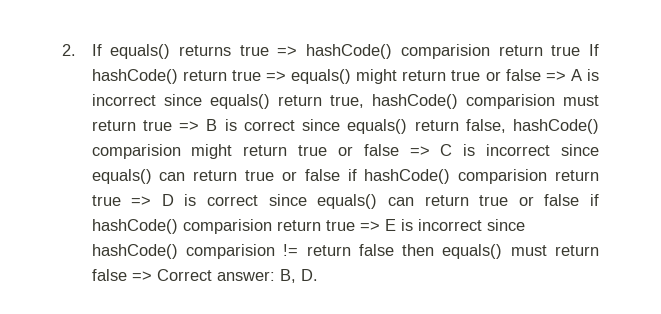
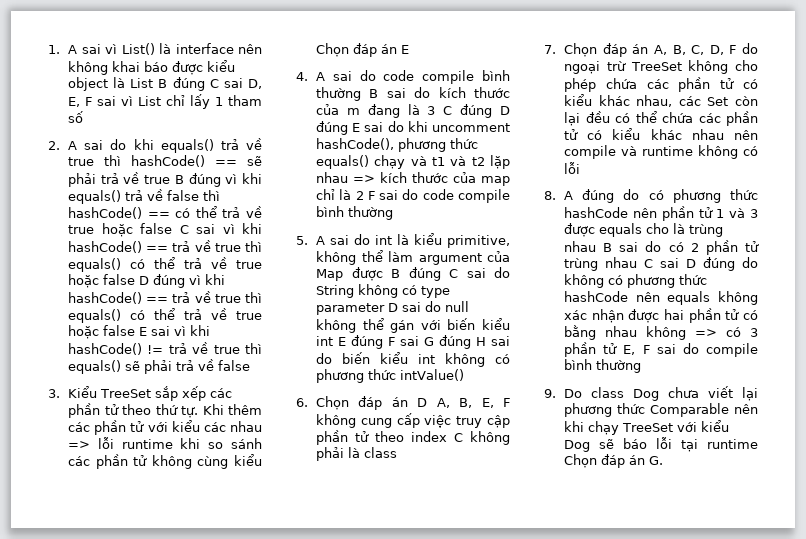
- 2. If equals() returns true => hashCode() comparision return true If hashCode() return true => equals() might return true or false => A is incorrect since equals() return true, hashCode() comparision must return true => B is correct since equals() return false, hashCode() comparision might return true or false => C is incorrect since equals() can return true or false if hashCode() comparision return true => D is correct since equals() can return true or false if hashCode() comparision return true => E is incorrect since hashCode() comparision != return false then equals() must return false => Correct answer: B, D.
+ 1. A sai vì List() là interface nên không khai báo được kiểu object là List B đúng C sai D, E, F sai vì List chỉ lấy 1 tham số
+ 2. A sai do khi equals() trả về true thì hashCode() == sẽ phải trả về true B đúng vì khi equals() trả về false thì hashCode() == có thể trả về true hoặc false C sai vì khi hashCode() == trả về true thì equals() có thể trả về true hoặc false D đúng vì khi hashCode() == trả về true thì equals() có thể trả về true hoặc false E sai vì khi hashCode() != trả về true thì equals() sẽ phải trả về false
+ 3. Kiểu TreeSet sắp xếp các phần tử theo thứ tự. Khi thêm các phần tử với kiểu các nhau => lỗi runtime khi so sánh các phần tử không cùng kiểu Chọn đáp án E
+ 4. A sai do code compile bình thường B sai do kích thước của m đang là 3 C đúng D đúng E sai do khi uncomment hashCode(), phương thức equals() chạy và t1 và t2 lặp nhau => kích thước của map chỉ là 2 F sai do code compile bình thường
+ 5. A sai do int là kiểu primitive, không thể làm argument của Map được B đúng C sai do String không có type parameter D sai do null không thể gán với biến kiểu int E đúng F sai G đúng H sai do biến kiểu int không có phương thức intValue()
+ 6. Chọn đáp án D A, B, E, F không cung cấp việc truy cập phần tử theo index C không phải là class
+ 7. Chọn đáp án A, B, C, D, F do ngoại trừ TreeSet không cho phép chứa các phần tử có kiểu khác nhau, các Set còn lại đều có thể chứa các phần tử có kiểu khác nhau nên compile và runtime không có lỗi
+ 8. A đúng do có phương thức hashCode nên phần tử 1 và 3 được equals cho là trùng nhau B sai do có 2 phần tử trùng nhau C sai D đúng do không có phương thức hashCode nên equals không xác nhận được hai phần tử có bằng nhau không => có 3 phần tử E, F sai do compile bình thường
+ 9. Do class Dog chưa viết lại phương thức Comparable nên khi chạy TreeSet với kiểu Dog sẽ báo lỗi tại runtime Chọn đáp án G.

